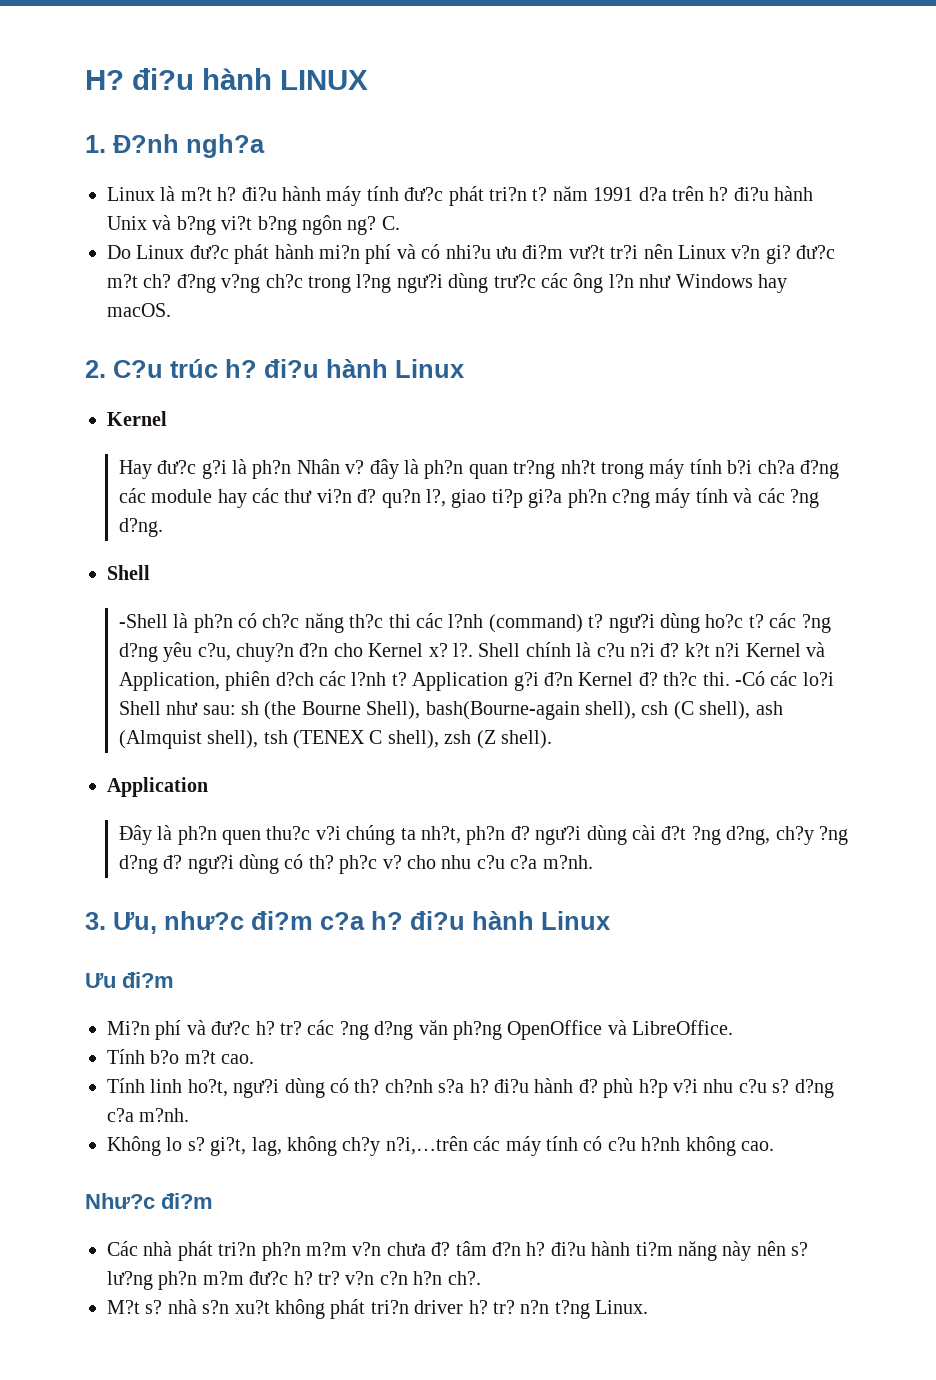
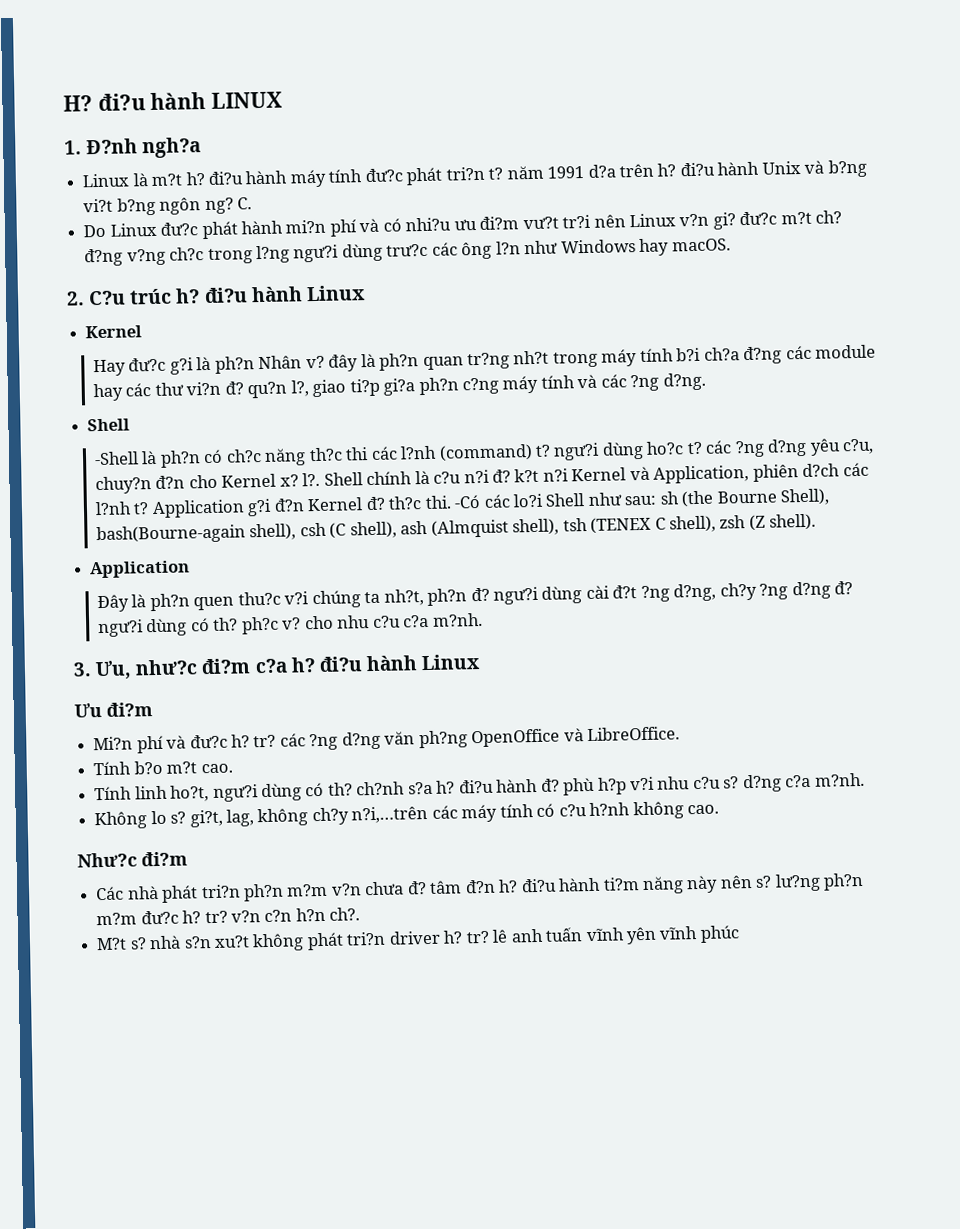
- M?t s? nhà s?n xu?t không phát tri?n driver h? tr? n?n t?ng Linux.
+ M?t s? nhà s?n xu?t không phát tri?n driver h? tr? lê anh tuấn vĩnh yên vĩnh phúc

